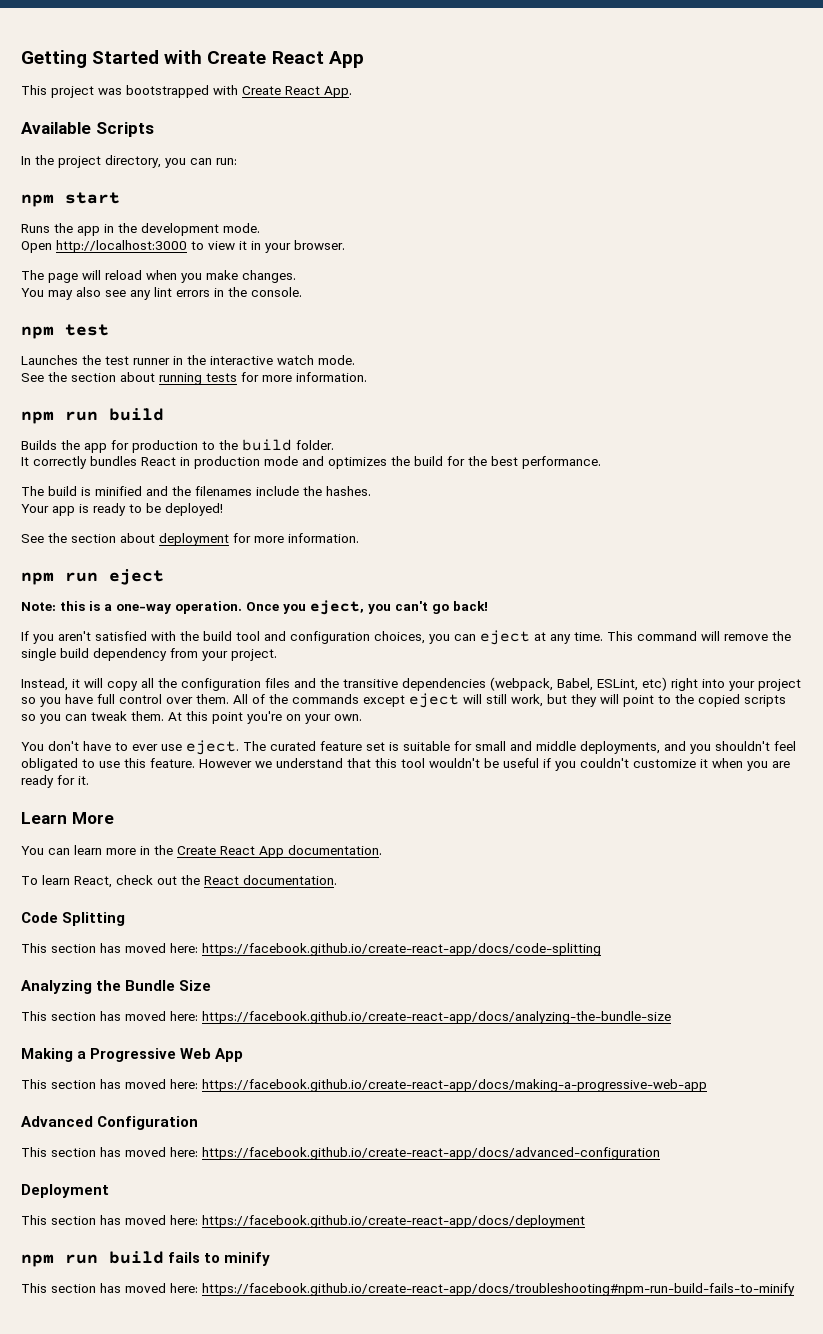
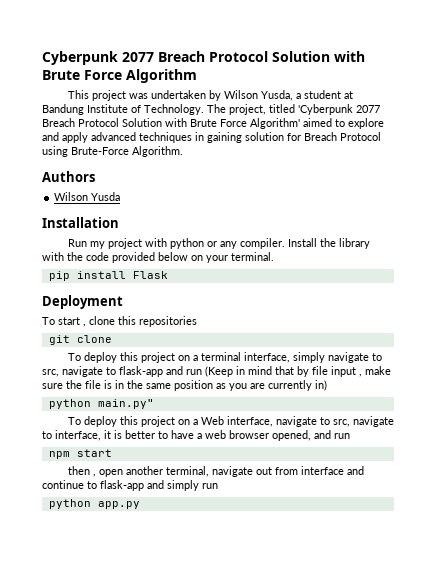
- Getting Started with Create React App
- This project was bootstrapped with Create React App.
- Available Scripts
- In the project directory, you can run:
+ Cyberpunk 2077 Breach Protocol Solution with Brute Force Algorithm
+ This project was undertaken by Wilson Yusda, a student at Bandung Institute of Technology. The project, titled 'Cyberpunk 2077 Breach Protocol Solution with Brute Force Algorithm' aimed to explore and apply advanced techniques in gaining solution for Breach Protocol using Brute-Force Algorithm.
+ Authors
+ Wilson Yusda
+ Installation
+ Run my project with python or any compiler. Install the library with the code provided below on your terminal.
+ pip install Flask
+ Deployment
+ To start , clone this repositories
+ git clone
+ To deploy this project on a terminal interface, simply navigate to src, navigate to flask-app and run (Keep in mind that by file input , make sure the file is in the same position as you are currently in)
+ python main.py"
+ To deploy this project on a Web interface, navigate to src, navigate to interface, it is better to have a web browser opened, and run
  npm start
- Runs the app in the development mode.
- Open http://localhost:3000 to view it in your browser.
- The page will reload when you make changes.
- You may also see any lint errors in the console.
- npm test
- Launches the test runner in the interactive watch mode.
- See the section about running tests for more information.
- npm run build
- Builds the app for production to the build folder.
- It correctly bundles React in production mode and optimizes the build for the best performance.
- The build is minified and the filenames include the hashes.
- Your app is ready to be deployed!
- See the section about deployment for more information.
- npm run eject
- Note: this is a one-way operation. Once you eject, you can't go back!
- If you aren't satisfied with the build tool and configuration choices, you can eject at any time. This command will remove the single build dependency from your project.
- Instead, it will copy all the configuration files and the transitive dependencies (webpack, Babel, ESLint, etc) right into your project so you have full control over them. All of the commands except eject will still work, but they will point to the copied scripts so you can tweak them. At this point you're on your own.
- You don't have to ever use eject. The curated feature set is suitable for small and middle deployments, and you shouldn't feel obligated to use this feature. However we understand that this tool wouldn't be useful if you couldn't customize it when you are ready for it.
- Learn More
- You can learn more in the Create React App documentation.
- To learn React, check out the React documentation.
- Code Splitting
- This section has moved here: https://facebook.github.io/create-react-app/docs/code-splitting
- Analyzing the Bundle Size
- This section has moved here: https://facebook.github.io/create-react-app/docs/analyzing-the-bundle-size
- Making a Progressive Web App
- This section has moved here: https://facebook.github.io/create-react-app/docs/making-a-progressive-web-app
- Advanced Configuration
- This section has moved here: https://facebook.github.io/create-react-app/docs/advanced-configuration
- Deployment
- This section has moved here: https://facebook.github.io/create-react-app/docs/deployment
- npm run build fails to minify
- This section has moved here: https://facebook.github.io/create-react-app/docs/troubleshooting#npm-run-build-fails-to-minify
+ then , open another terminal, navigate out from interface and continue to flask-app and simply run
+ python app.py

